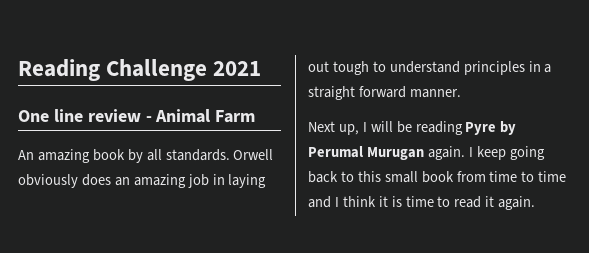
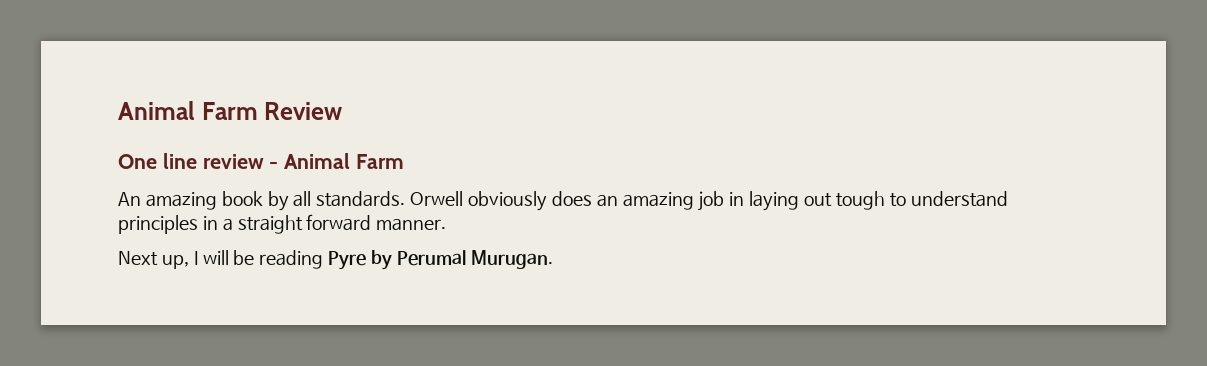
- Reading Challenge 2021
+ Animal Farm Review
- Next up, I will be reading Pyre by Perumal Murugan again. I keep going back to this small book from time to time and I think it is time to read it again.
+ Next up, I will be reading Pyre by Perumal Murugan.

